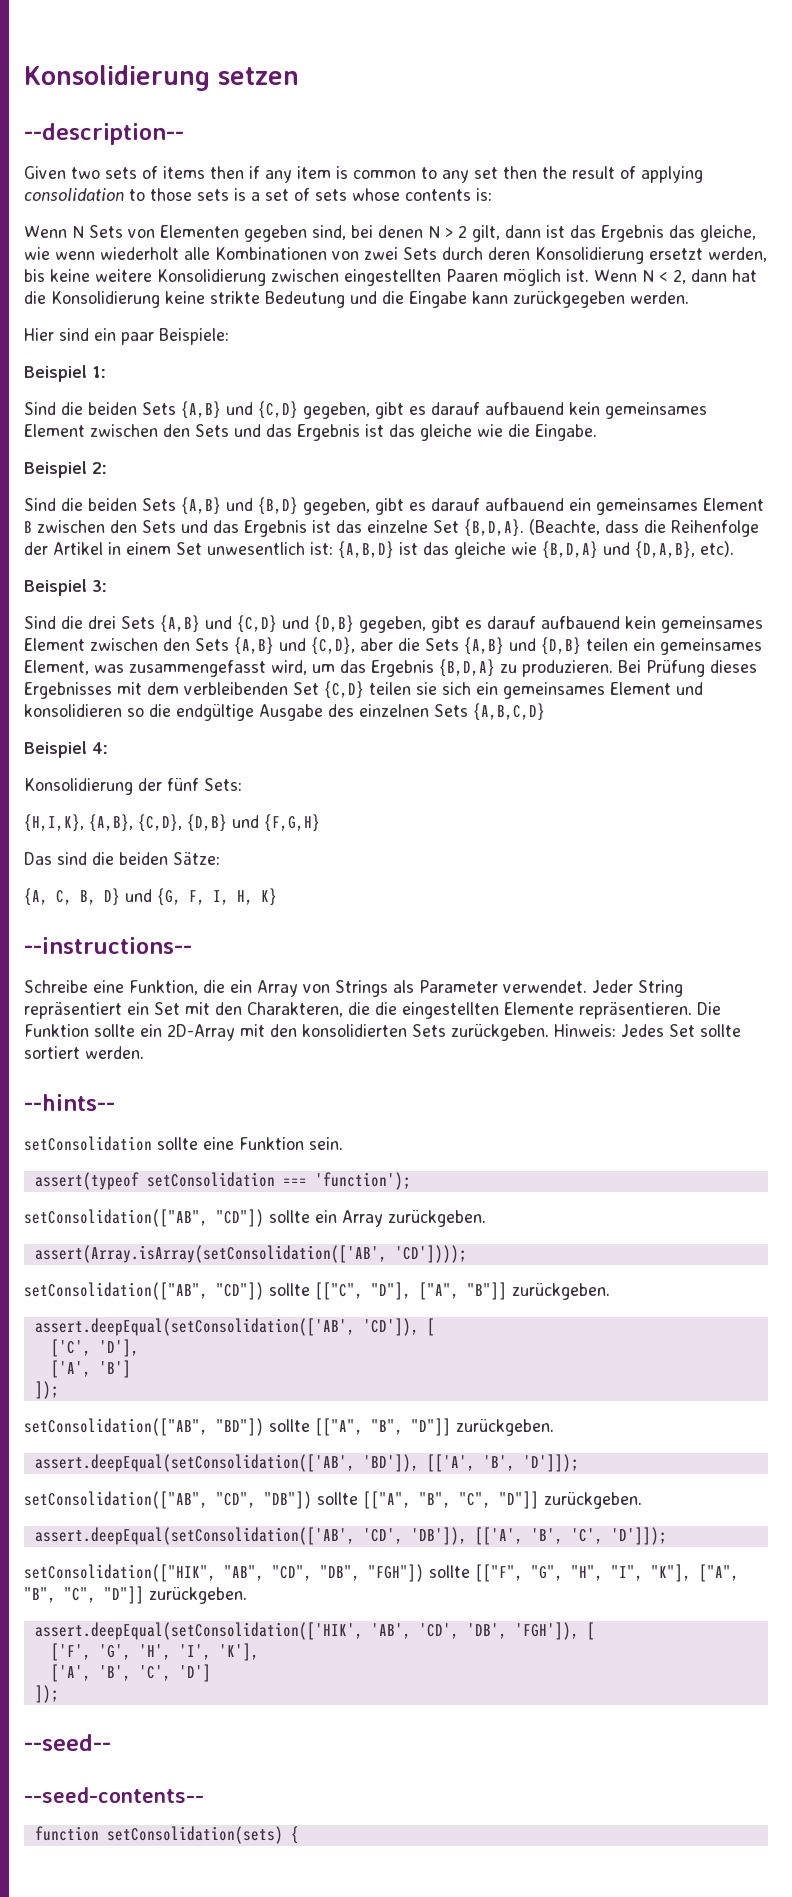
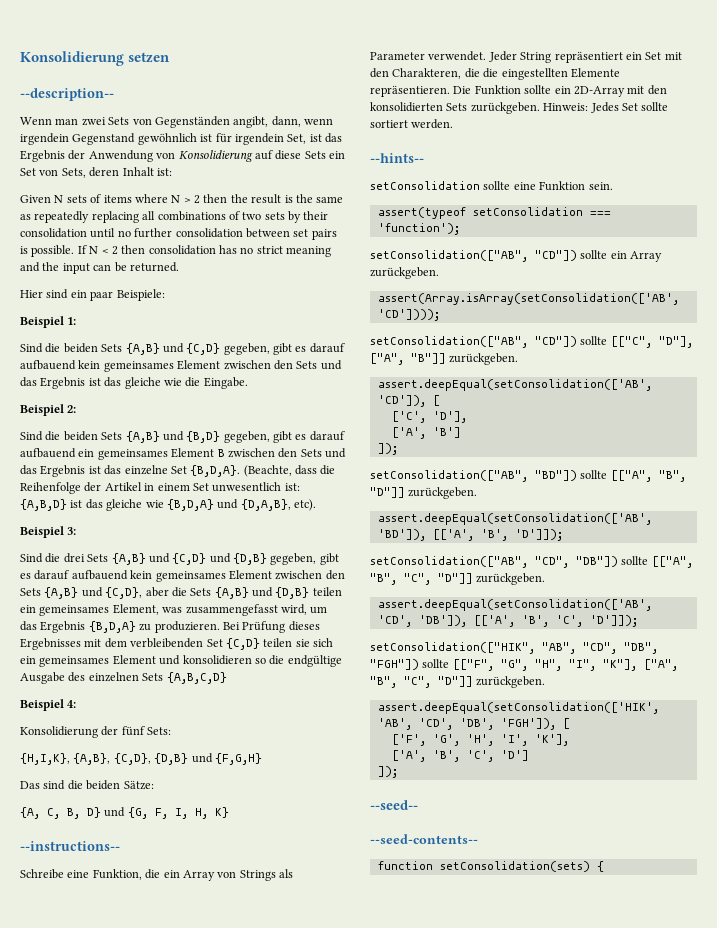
+ Wenn man zwei Sets von Gegenständen angibt, dann, wenn irgendein Gegenstand gewöhnlich ist für irgendein Set, ist das Ergebnis der Anwendung von Konsolidierung auf diese Sets ein Set von Sets, deren Inhalt ist:
- Given two sets of items then if any item is common to any set then the result of applying consolidation to those sets is a set of sets whose contents is:
- Wenn N Sets von Elementen gegeben sind, bei denen N > 2 gilt, dann ist das Ergebnis das gleiche, wie wenn wiederholt alle Kombinationen von zwei Sets durch deren Konsolidierung ersetzt werden, bis keine weitere Konsolidierung zwischen eingestellten Paaren möglich ist. Wenn N < 2, dann hat die Konsolidierung keine strikte Bedeutung und die Eingabe kann zurückgegeben werden.
+ Given N sets of items where N > 2 then the result is the same as repeatedly replacing all combinations of two sets by their consolidation until no further consolidation between set pairs is possible. If N < 2 then consolidation has no strict meaning and the input can be returned.

